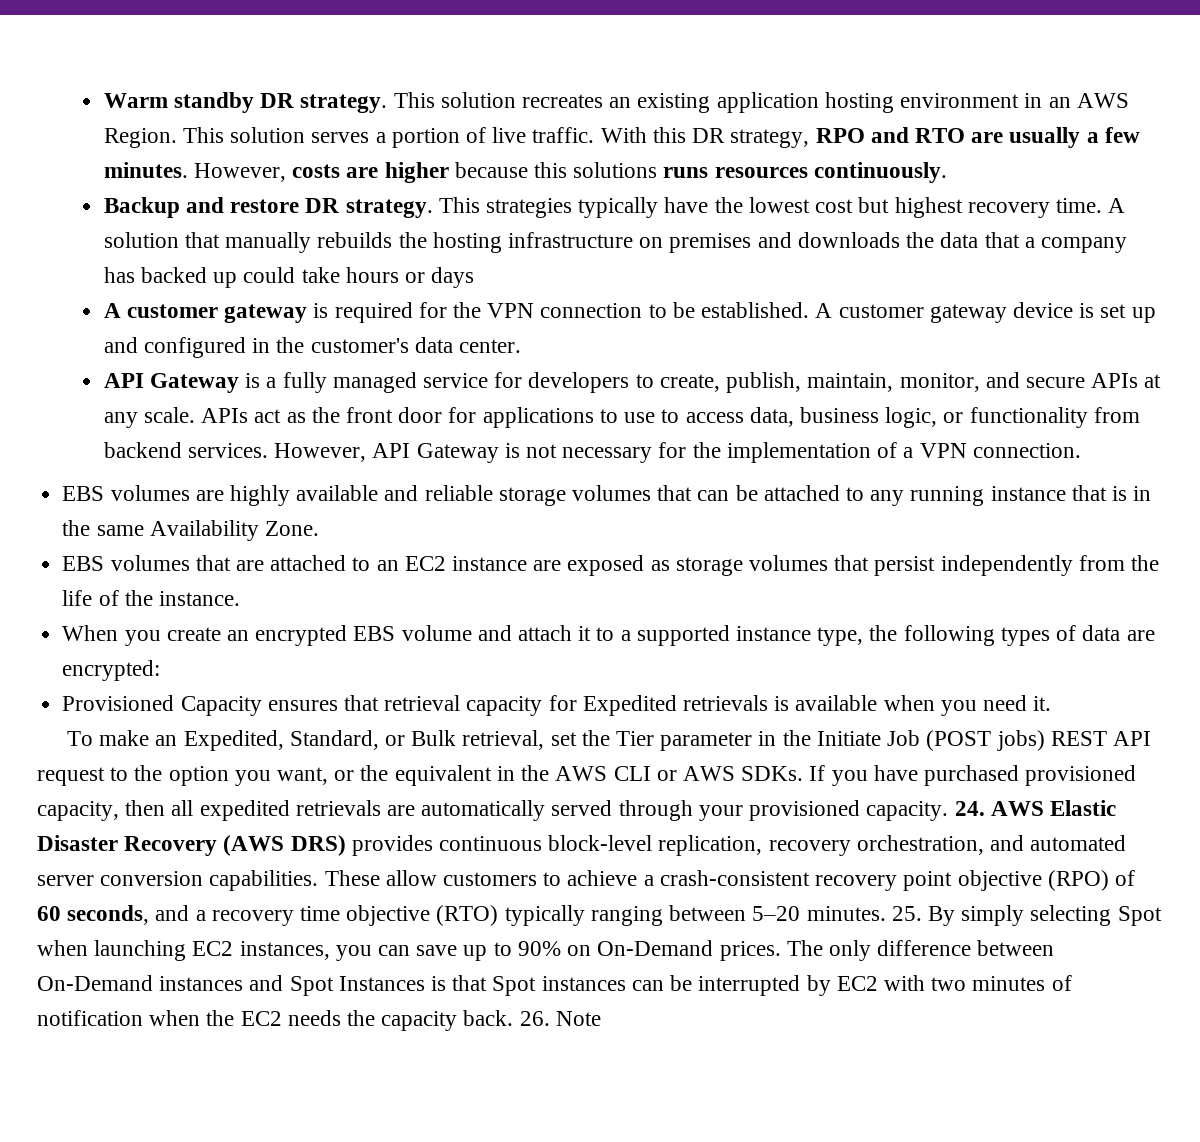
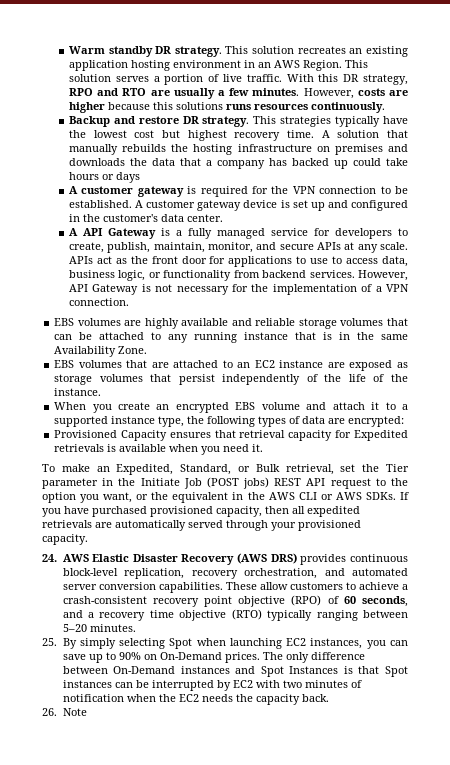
- API Gateway is a fully managed service for developers to create, publish, maintain, monitor, and secure APIs at any scale.
+ A API Gateway is a fully managed service for developers to create, publish, maintain, monitor, and secure APIs at any scale.
- EBS volumes that are attached to an EC2 instance are exposed as storage volumes that persist independently from the life of the instance.
+ EBS volumes that are attached to an EC2 instance are exposed as storage volumes that persist independently of the life of the instance.
- If you have purchased provisioned capacity, then all expedited retrievals are automatically served through your provisioned capacity. 24. AWS Elastic Disaster Recovery (AWS DRS) provides continuous block-level replication, recovery orchestration, and automated server conversion capabilities.
+ If you have purchased provisioned capacity, then all expedited retrievals are automatically served through your provisioned capacity.
+ 24. AWS Elastic Disaster Recovery (AWS DRS) provides continuous block-level replication, recovery orchestration, and automated server conversion capabilities.
- These allow customers to achieve a crash-consistent recovery point objective (RPO) of 60 seconds, and a recovery time objective (RTO) typically ranging between 5–20 minutes. 25. By simply selecting Spot when launching EC2 instances, you can save up to 90% on On-Demand prices.
+ These allow customers to achieve a crash-consistent recovery point objective (RPO) of 60 seconds, and a recovery time objective (RTO) typically ranging between 5–20 minutes.
+ 25. By simply selecting Spot when launching EC2 instances, you can save up to 90% on On-Demand prices.
- The only difference between On-Demand instances and Spot Instances is that Spot instances can be interrupted by EC2 with two minutes of notification when the EC2 needs the capacity back. 26. Note
+ The only difference between On-Demand instances and Spot Instances is that Spot instances can be interrupted by EC2 with two minutes of notification when the EC2 needs the capacity back.
+ 26. Note

